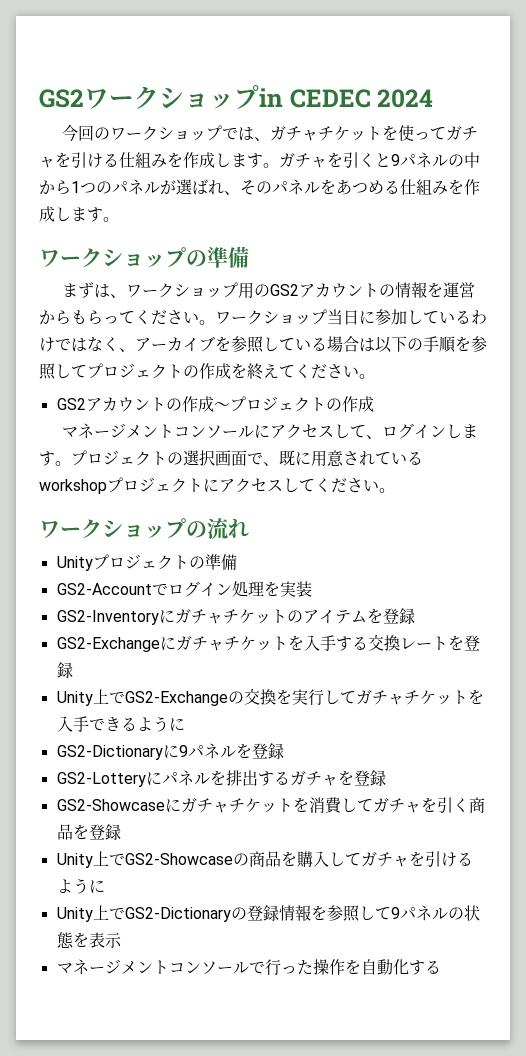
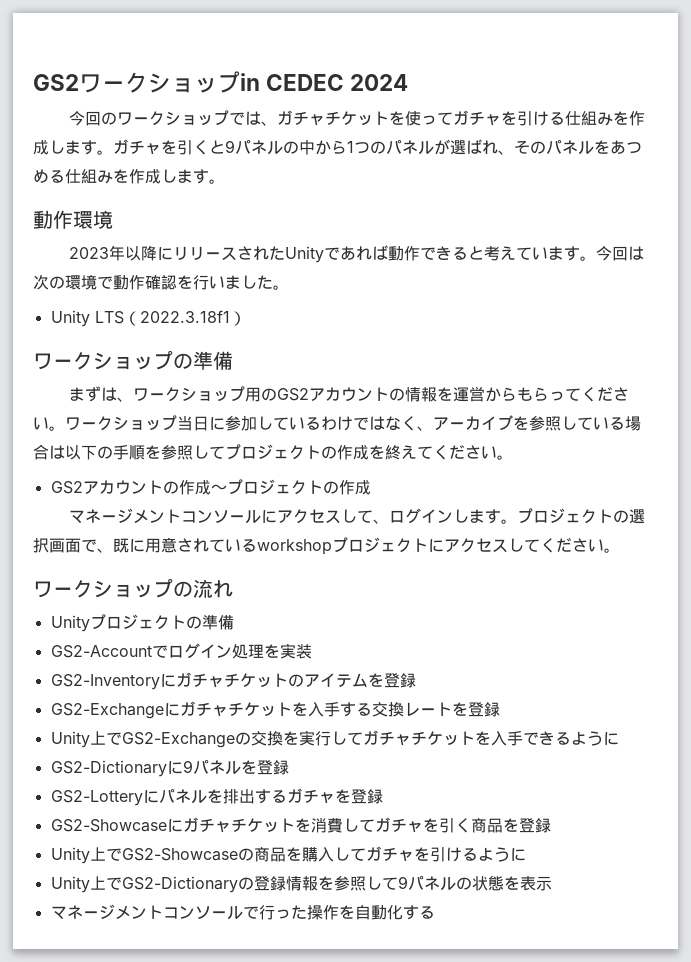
+ 動作環境
+ 2023年以降にリリースされたUnityであれば動作できると考えています。今回は次の環境で動作確認を行いました。
+ Unity LTS（2022.3.18f1）

